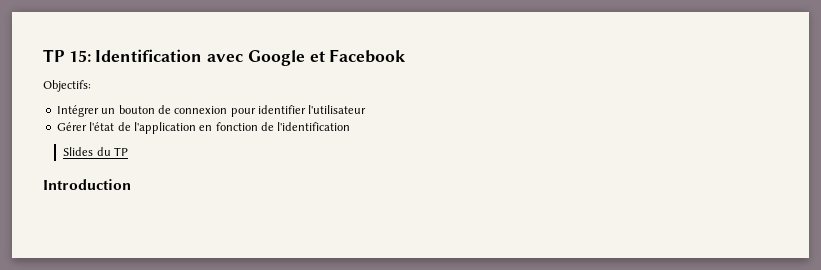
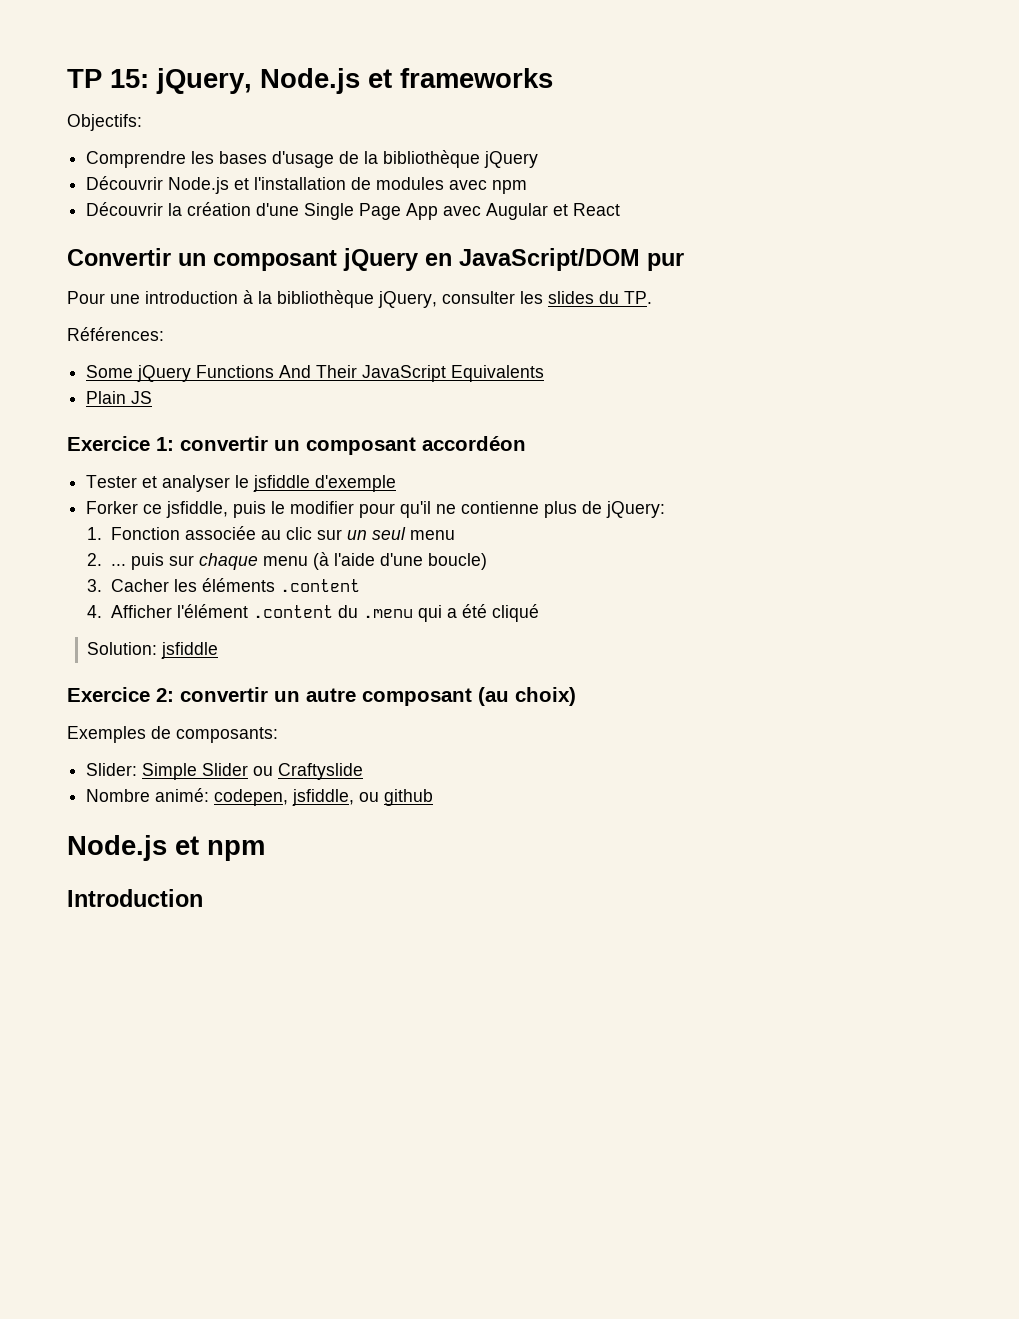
- TP 15: Identification avec Google et Facebook
+ TP 15: jQuery, Node.js et frameworks
  Objectifs:
- Intégrer un bouton de connexion pour identifier l'utilisateur
- Gérer l'état de l'application en fonction de l'identification
- Slides du TP
+ Comprendre les bases d'usage de la bibliothèque jQuery
+ Découvrir Node.js et l'installation de modules avec npm
+ Découvrir la création d'une Single Page App avec Augular et React
+ Convertir un composant jQuery en JavaScript/DOM pur
+ Pour une introduction à la bibliothèque jQuery, consulter les slides du TP.
+ Références:
+ Some jQuery Functions And Their JavaScript Equivalents
+ Plain JS
+ Exercice 1: convertir un composant accordéon
+ Tester et analyser le jsfiddle d'exemple
+ Forker ce jsfiddle, puis le modifier pour qu'il ne contienne plus de jQuery:
+ 1. Fonction associée au clic sur un seul menu
+ 2. ... puis sur chaque menu (à l'aide d'une boucle)
+ 3. Cacher les éléments .content
+ 4. Afficher l'élément .content du .menu qui a été cliqué
+ Solution: jsfiddle
+ Exercice 2: convertir un autre composant (au choix)
+ Exemples de composants:
+ Slider: Simple Slider ou Craftyslide
+ Nombre animé: codepen, jsfiddle, ou github
+ Node.js et npm

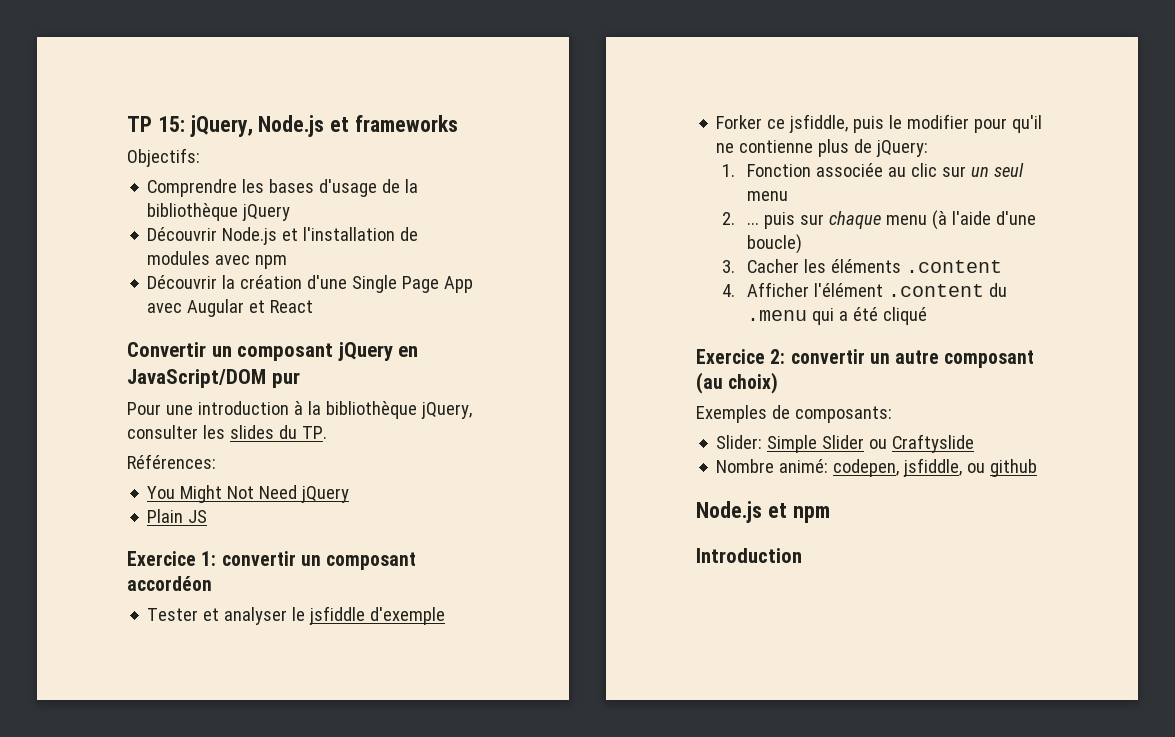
- Some jQuery Functions And Their JavaScript Equivalents
+ You Might Not Need jQuery
- Solution: jsfiddle

